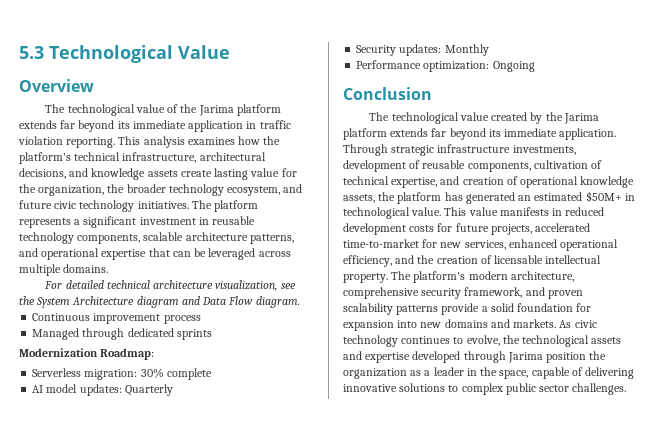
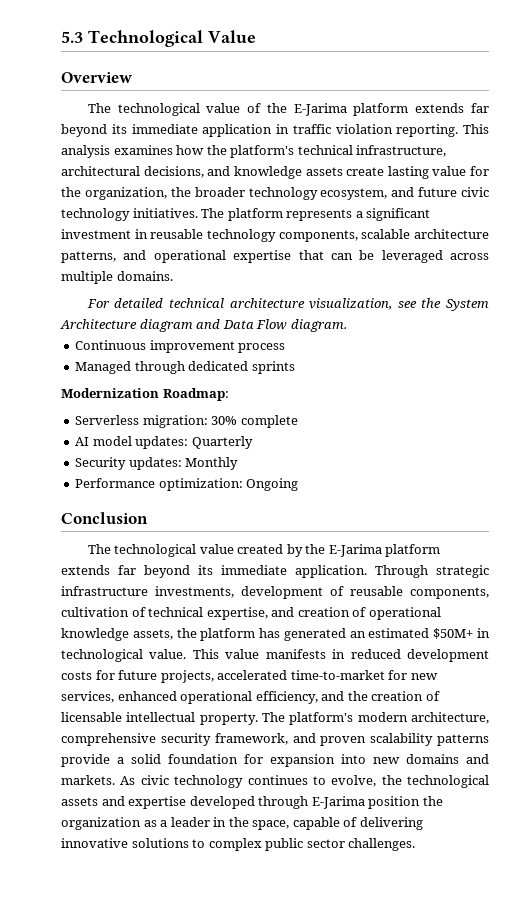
- The technological value of the Jarima platform extends far beyond its immediate application in traffic violation reporting.
+ The technological value of the E-Jarima platform extends far beyond its immediate application in traffic violation reporting.
- The technological value created by the Jarima platform extends far beyond its immediate application.
+ The technological value created by the E-Jarima platform extends far beyond its immediate application.
- As civic technology continues to evolve, the technological assets and expertise developed through Jarima position the organization as a leader in the space, capable of delivering innovative solutions to complex public sector challenges.
+ As civic technology continues to evolve, the technological assets and expertise developed through E-Jarima position the organization as a leader in the space, capable of delivering innovative solutions to complex public sector challenges.

